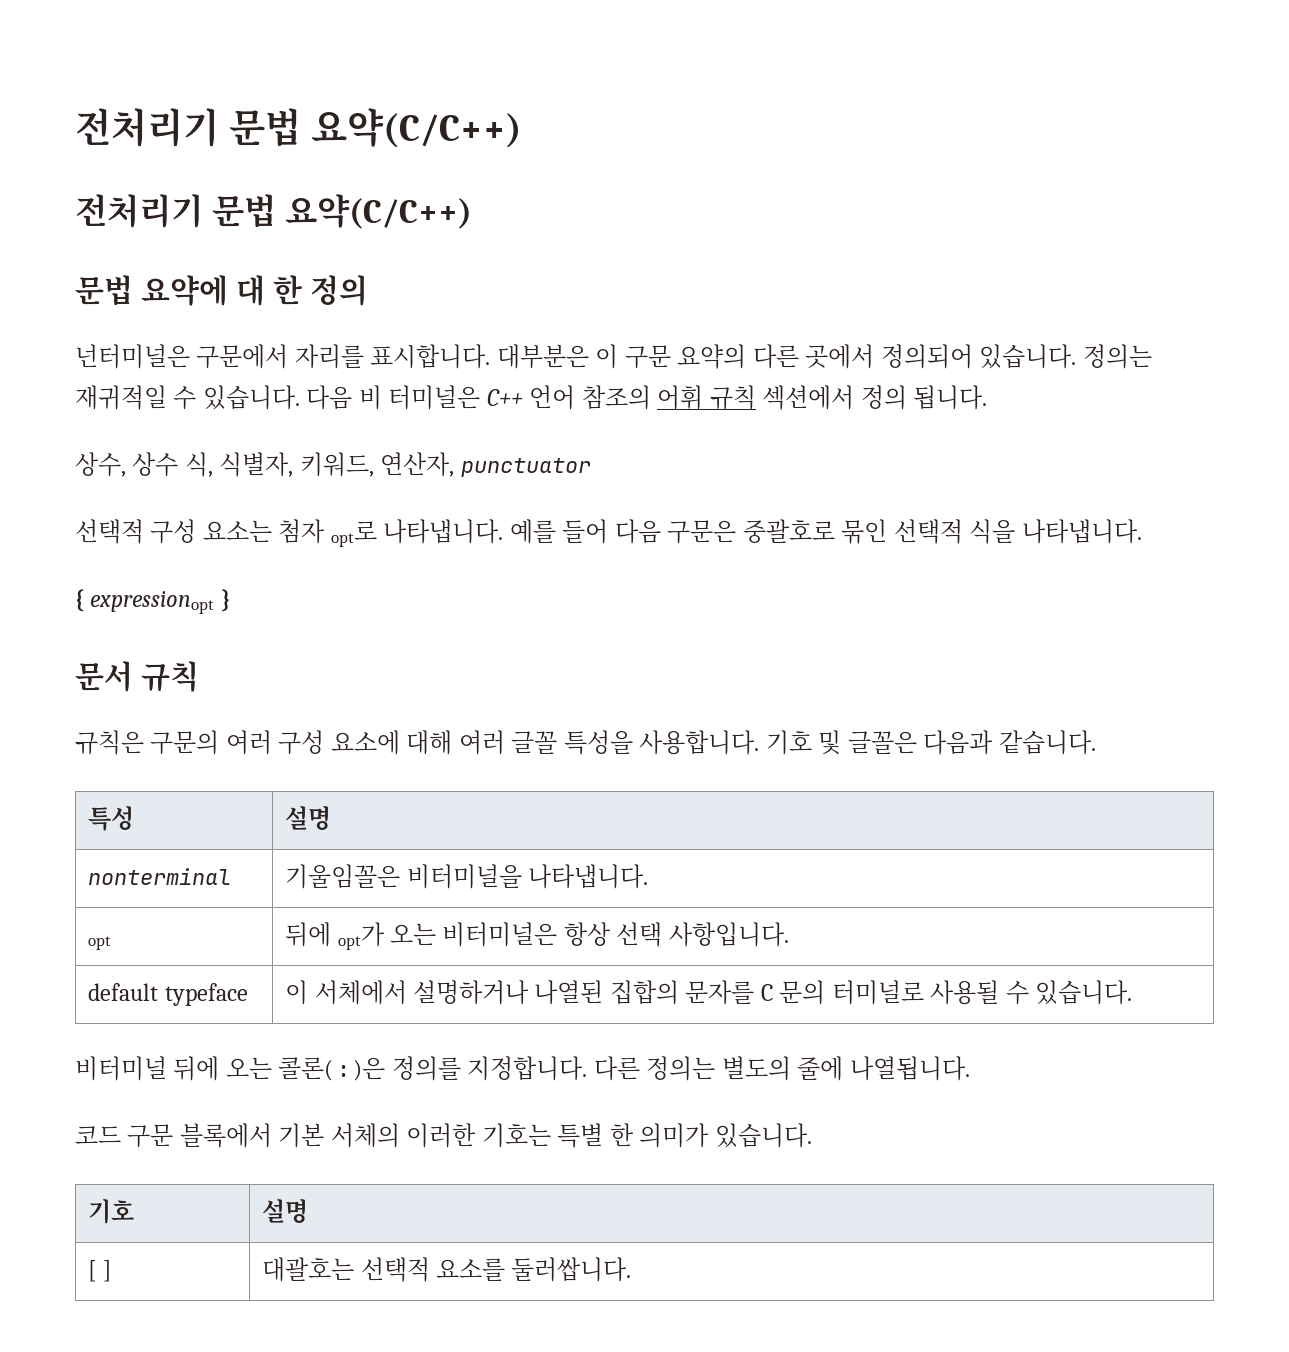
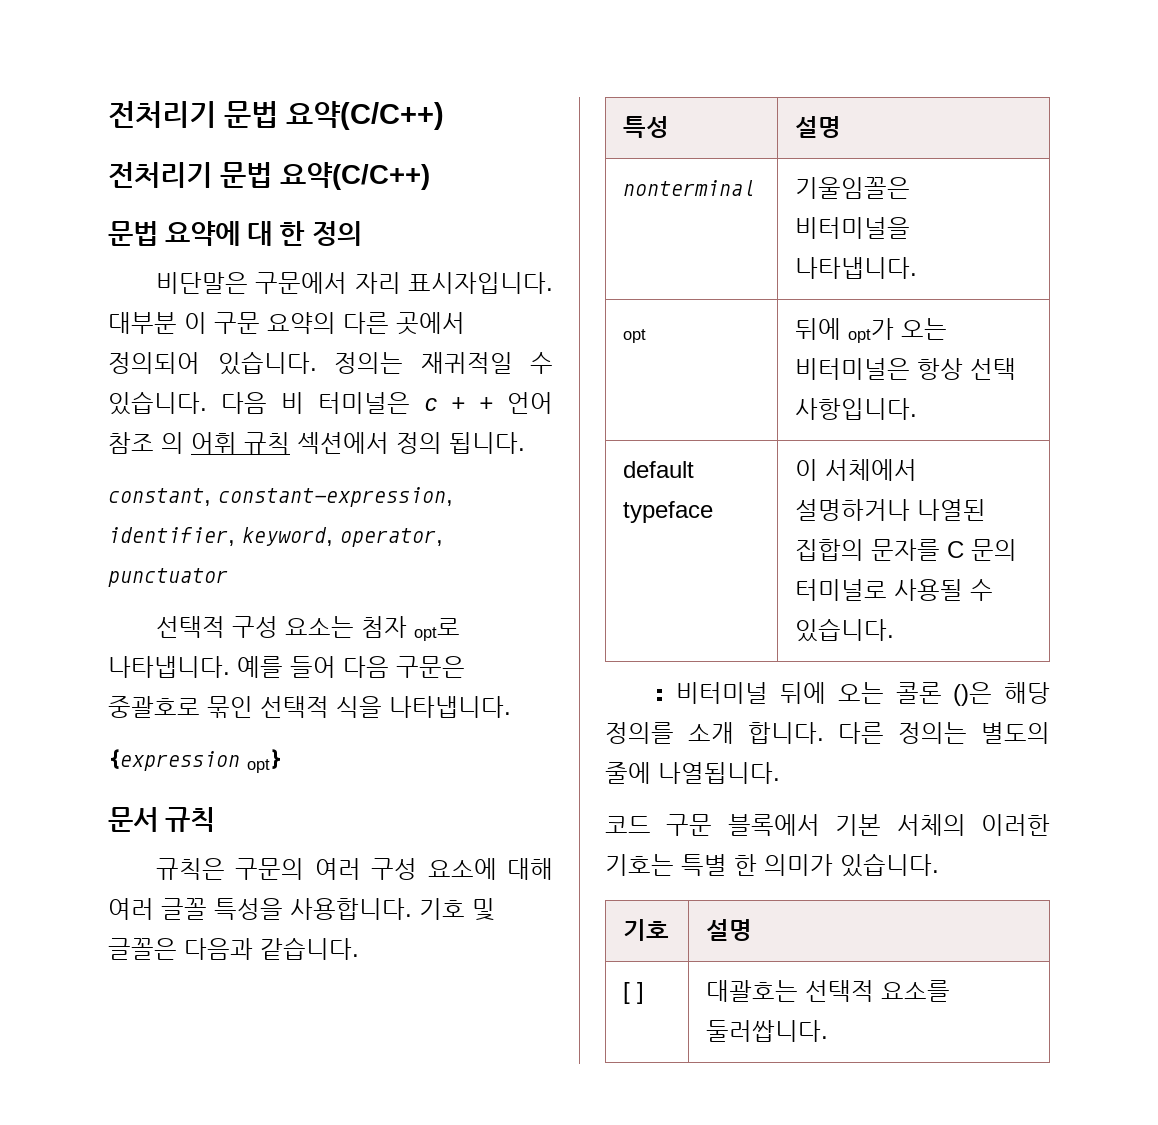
- 넌터미널은 구문에서 자리를 표시합니다. 대부분은 이 구문 요약의 다른 곳에서 정의되어 있습니다.
+ 비단말은 구문에서 자리 표시자입니다. 대부분 이 구문 요약의 다른 곳에서 정의되어 있습니다.
- 다음 비 터미널은 C++ 언어 참조의 어휘 규칙 섹션에서 정의 됩니다.
+ 다음 비 터미널은 c + + 언어 참조 의 어휘 규칙 섹션에서 정의 됩니다.
- 상수, 상수 식, 식별자, 키워드, 연산자, punctuator
+ constant, constant-expression, identifier, keyword, operator, punctuator
- { expressionopt }
+ {expression opt}
- 비터미널 뒤에 오는 콜론( : )은 정의를 지정합니다.
+ : 비터미널 뒤에 오는 콜론 ()은 해당 정의를 소개 합니다.

